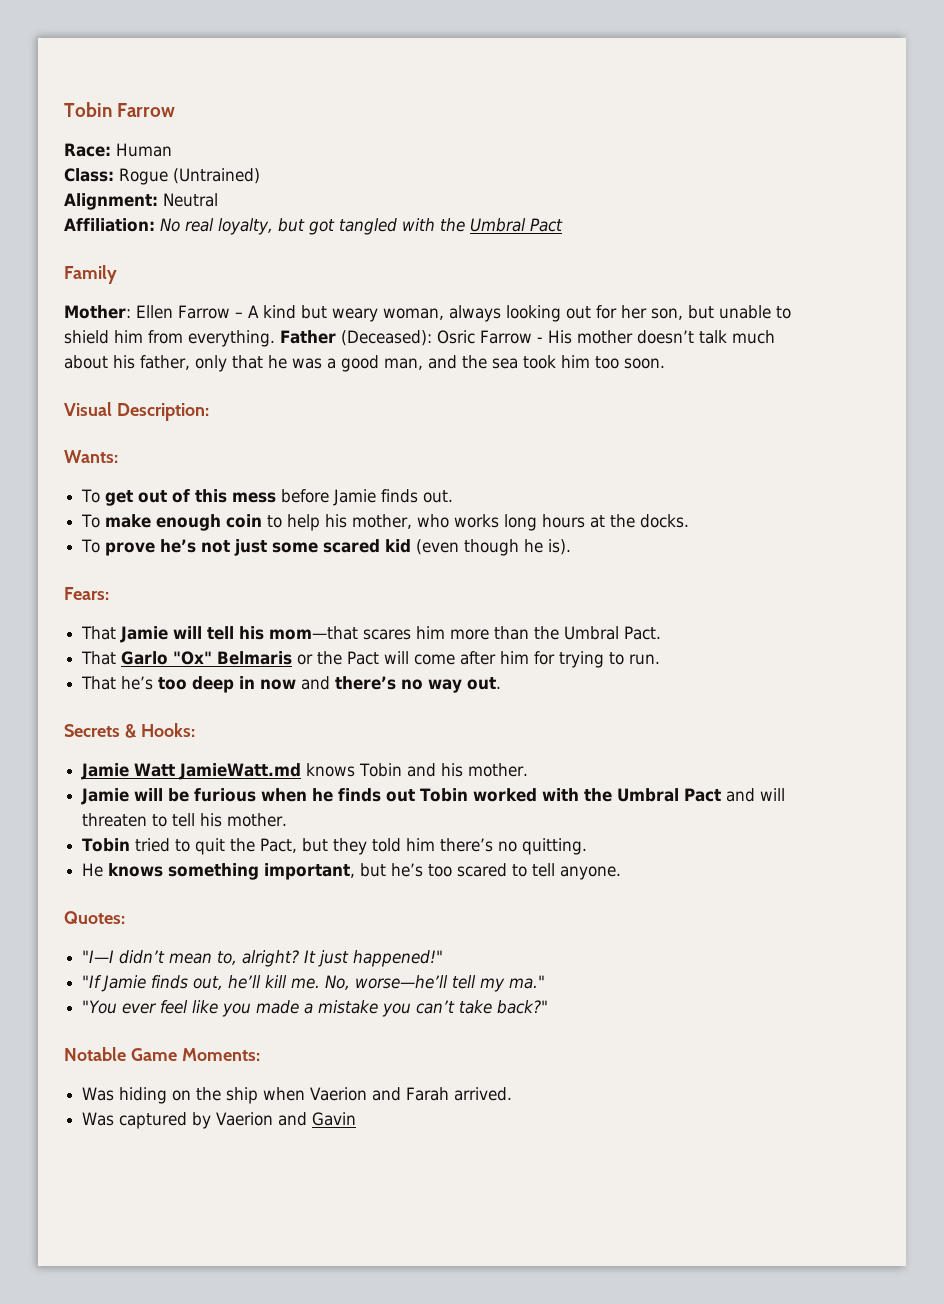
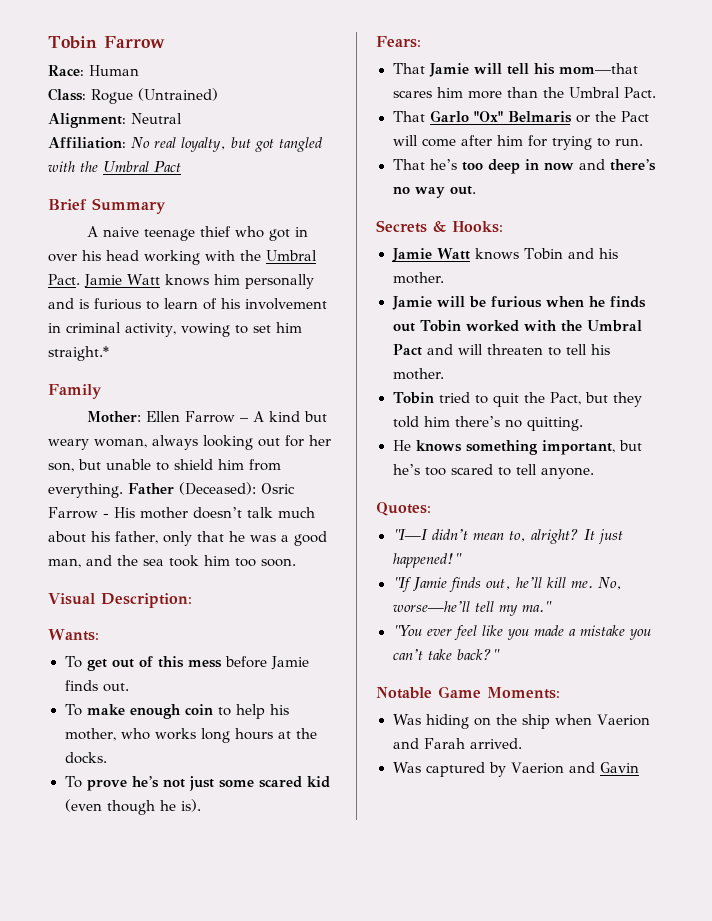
+ Brief Summary
+ A naive teenage thief who got in over his head working with the Umbral Pact. Jamie Watt knows him personally and is furious to learn of his involvement in criminal activity, vowing to set him straight.*
- Jamie Watt JamieWatt.md knows Tobin and his mother.
+ Jamie Watt knows Tobin and his mother.

